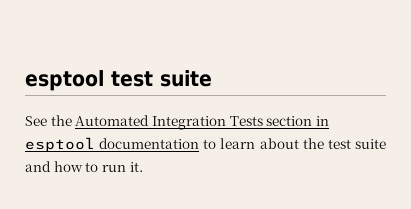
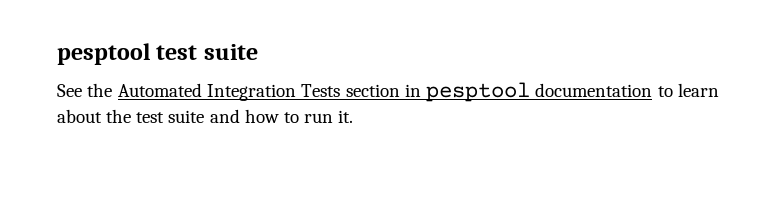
- esptool test suite
+ pesptool test suite
- See the Automated Integration Tests section in esptool documentation to learn about the test suite and how to run it.
+ See the Automated Integration Tests section in pesptool documentation to learn about the test suite and how to run it.

